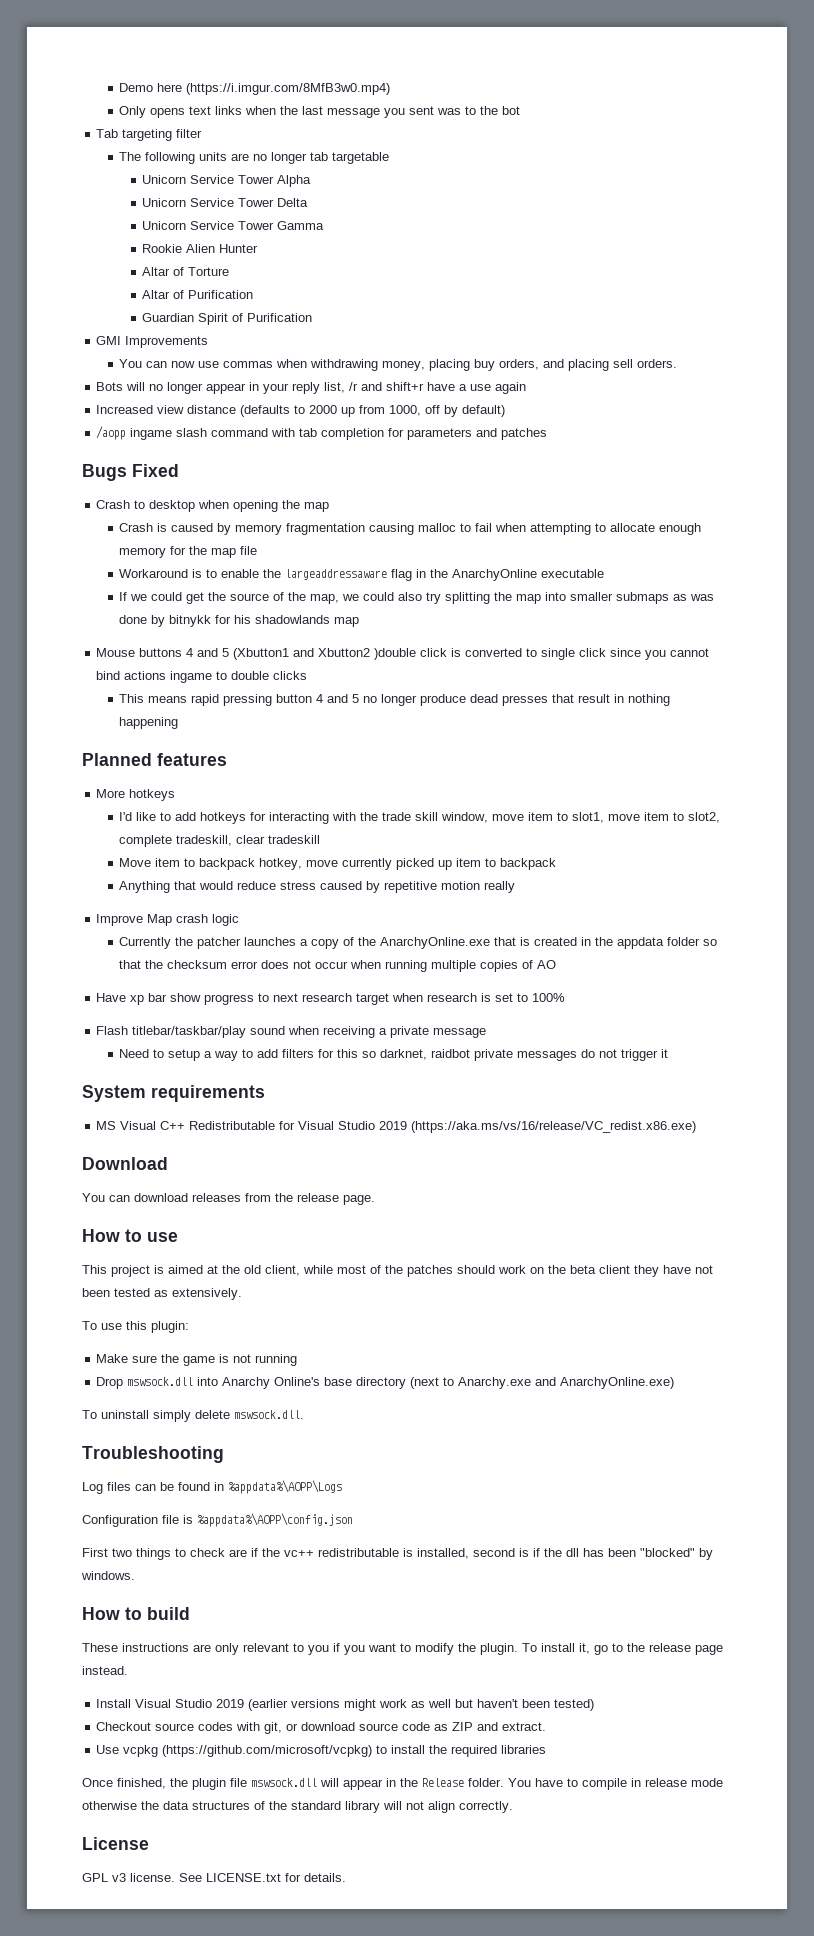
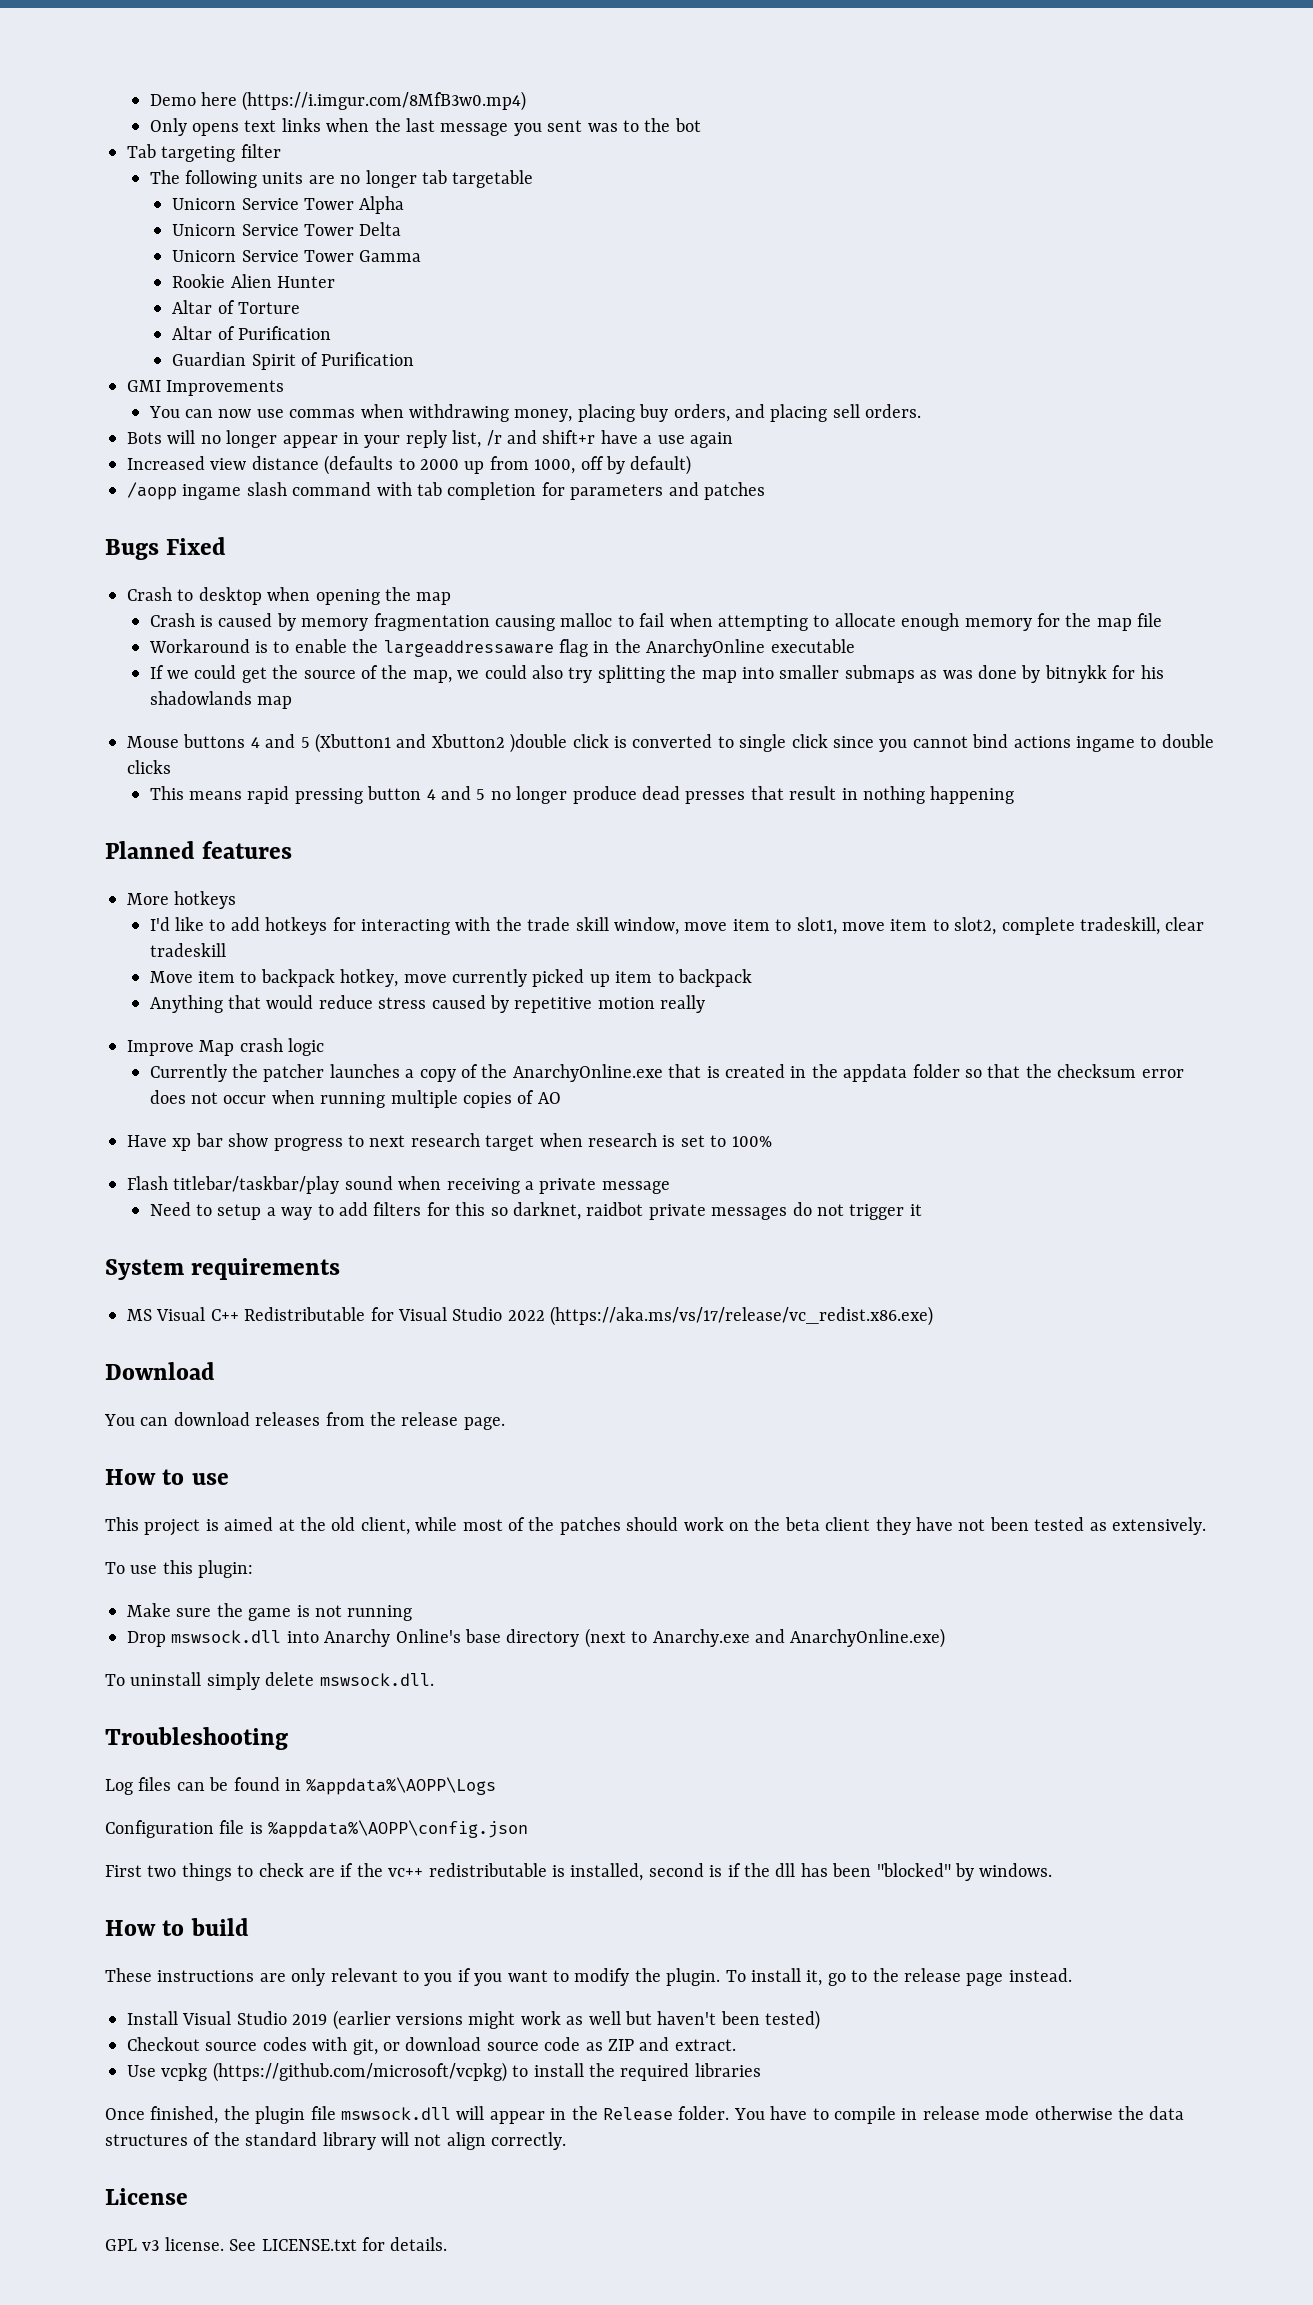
- MS Visual C++ Redistributable for Visual Studio 2019 (https://aka.ms/vs/16/release/VC_redist.x86.exe)
+ MS Visual C++ Redistributable for Visual Studio 2022 (https://aka.ms/vs/17/release/vc_redist.x86.exe)

